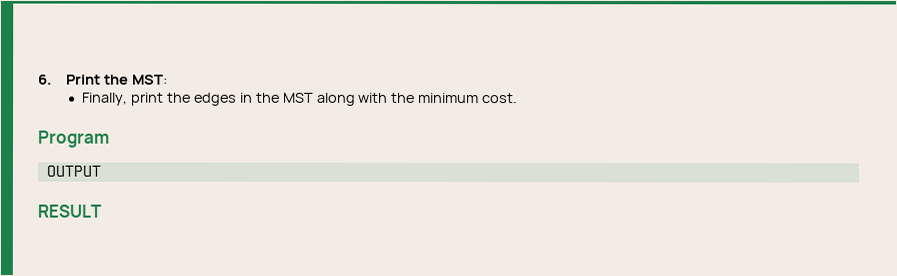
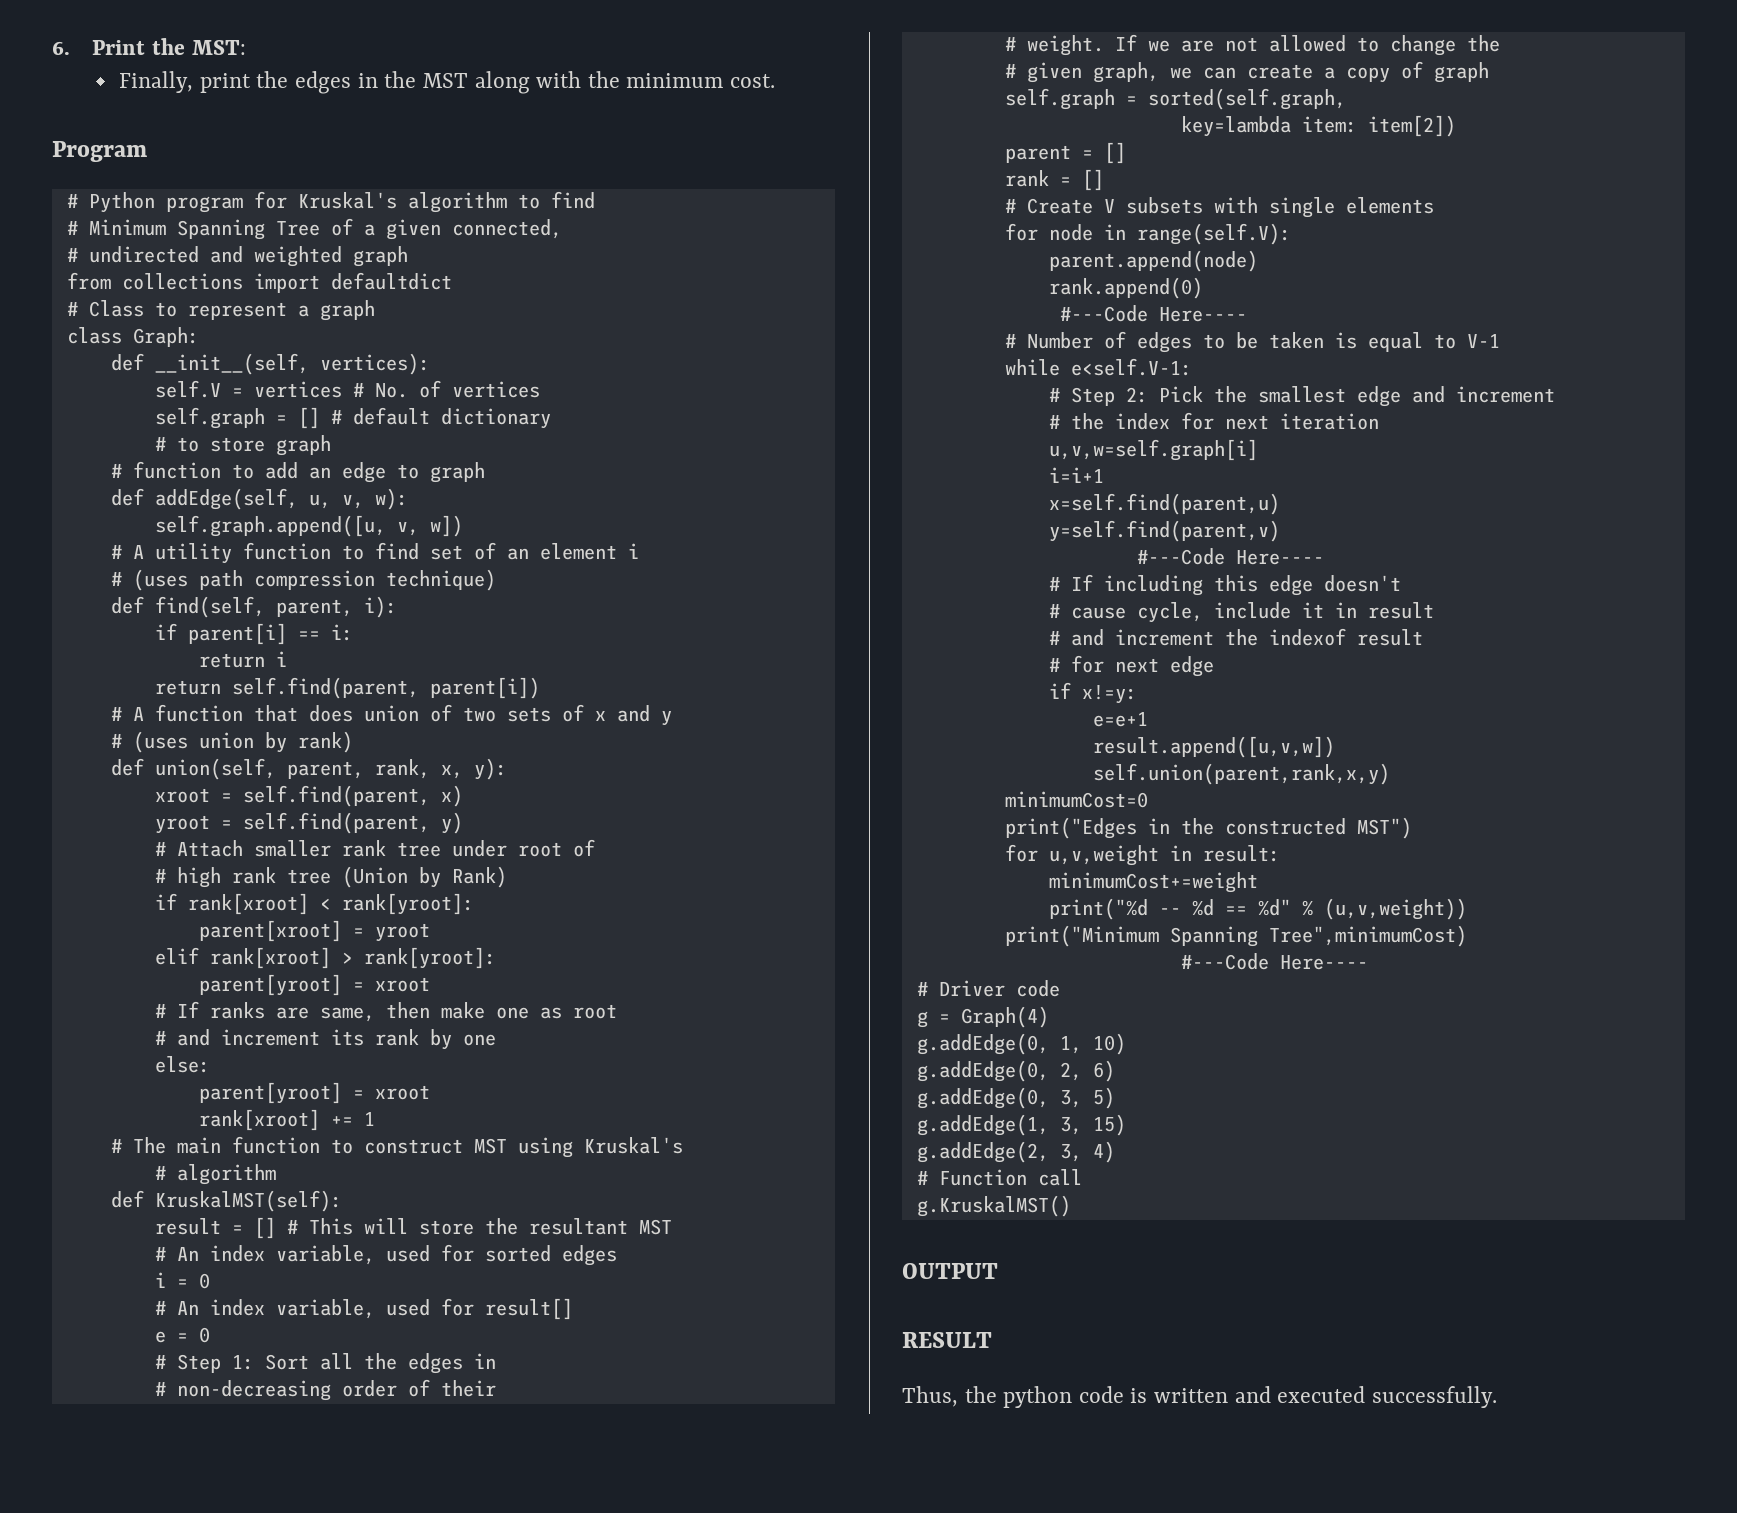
+ # Python program for Kruskal's algorithm to find
+ # Minimum Spanning Tree of a given connected,
+ # undirected and weighted graph
+ from collections import defaultdict
+ # Class to represent a graph
+ class Graph:
+ def __init__(self, vertices):
+ self.V = vertices # No. of vertices
+ self.graph = [] # default dictionary
+ # to store graph
+ # function to add an edge to graph
+ def addEdge(self, u, v, w):
+ self.graph.append([u, v, w])
+ # A utility function to find set of an element i
+ # (uses path compression technique)
+ def find(self, parent, i):
+ if parent[i] == i:
+ return i
+ return self.find(parent, parent[i])
+ # A function that does union of two sets of x and y
+ # (uses union by rank)
+ def union(self, parent, rank, x, y):
+ xroot = self.find(parent, x)
+ yroot = self.find(parent, y)
+ # Attach smaller rank tree under root of
+ # high rank tree (Union by Rank)
+ if rank[xroot] < rank[yroot]:
+ parent[xroot] = yroot
+ elif rank[xroot] > rank[yroot]:
+ parent[yroot] = xroot
+ # If ranks are same, then make one as root
+ # and increment its rank by one
+ else:
+ parent[yroot] = xroot
+ rank[xroot] += 1
+ # The main function to construct MST using Kruskal's
+ # algorithm
+ def KruskalMST(self):
+ result = [] # This will store the resultant MST
+ # An index variable, used for sorted edges
+ i = 0
+ # An index variable, used for result[]
+ e = 0
+ # Step 1: Sort all the edges in
+ # non-decreasing order of their
+ # weight. If we are not allowed to change the
+ # given graph, we can create a copy of graph
+ self.graph = sorted(self.graph,
+ key=lambda item: item[2])
+ parent = []
+ rank = []
+ # Create V subsets with single elements
+ for node in range(self.V):
+ parent.append(node)
+ rank.append(0)
+ #---Code Here----
+ # Number of edges to be taken is equal to V-1
+ while e<self.V-1:
+ # Step 2: Pick the smallest edge and increment
+ # the index for next iteration
+ u,v,w=self.graph[i]
+ i=i+1
+ x=self.find(parent,u)
+ y=self.find(parent,v)
+ #---Code Here----
+ # If including this edge doesn't
+ # cause cycle, include it in result
+ # and increment the indexof result
+ # for next edge
+ if x!=y:
+ e=e+1
+ result.append([u,v,w])
+ self.union(parent,rank,x,y)
+ minimumCost=0
+ print("Edges in the constructed MST")
+ for u,v,weight in result:
+ minimumCost+=weight
+ print("%d -- %d == %d" % (u,v,weight))
+ print("Minimum Spanning Tree",minimumCost)
+ #---Code Here----
+ # Driver code
+ g = Graph(4)
+ g.addEdge(0, 1, 10)
+ g.addEdge(0, 2, 6)
+ g.addEdge(0, 3, 5)
+ g.addEdge(1, 3, 15)
+ g.addEdge(2, 3, 4)
+ # Function call
+ g.KruskalMST()
  OUTPUT
  RESULT
+ Thus, the python code is written and executed successfully.

